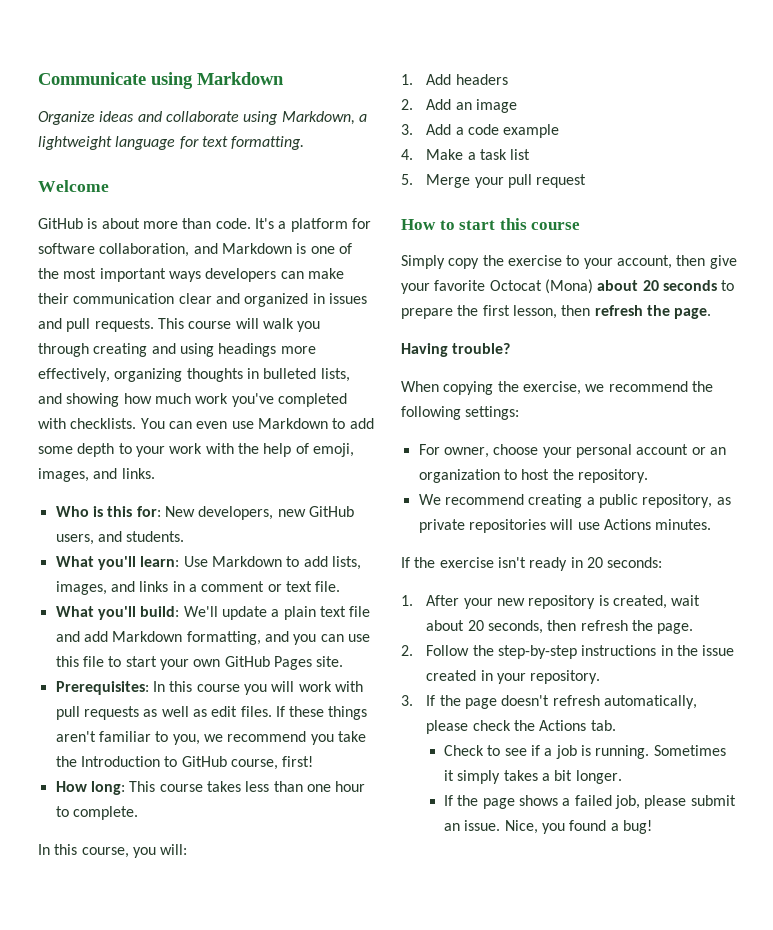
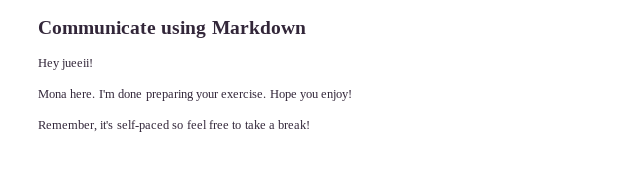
- Organize ideas and collaborate using Markdown, a lightweight language for text formatting.
- Welcome
- GitHub is about more than code. It's a platform for software collaboration, and Markdown is one of the most important ways developers can make their communication clear and organized in issues and pull requests. This course will walk you through creating and using headings more effectively, organizing thoughts in bulleted lists, and showing how much work you've completed with checklists. You can even use Markdown to add some depth to your work with the help of emoji, images, and links.
- Who is this for: New developers, new GitHub users, and students.
- What you'll learn: Use Markdown to add lists, images, and links in a comment or text file.
- What you'll build: We'll update a plain text file and add Markdown formatting, and you can use this file to start your own GitHub Pages site.
- Prerequisites: In this course you will work with pull requests as well as edit files. If these things aren't familiar to you, we recommend you take the Introduction to GitHub course, first!
- How long: This course takes less than one hour to complete.
- In this course, you will:
- 1. Add headers
- 2. Add an image
- 3. Add a code example
- 4. Make a task list
- 5. Merge your pull request
- How to start this course
- Simply copy the exercise to your account, then give your favorite Octocat (Mona) about 20 seconds to prepare the first lesson, then refresh the page.
- Having trouble?
- When copying the exercise, we recommend the following settings:
- For owner, choose your personal account or an organization to host the repository.
- We recommend creating a public repository, as private repositories will use Actions minutes.
- If the exercise isn't ready in 20 seconds:
- 1. After your new repository is created, wait about 20 seconds, then refresh the page.
- 2. Follow the step-by-step instructions in the issue created in your repository.
- 3. If the page doesn't refresh automatically, please check the Actions tab.
- Check to see if a job is running. Sometimes it simply takes a bit longer.
- If the page shows a failed job, please submit an issue. Nice, you found a bug!
+ Hey jueeii!
+ Mona here. I'm done preparing your exercise. Hope you enjoy!
+ Remember, it's self-paced so feel free to take a break!

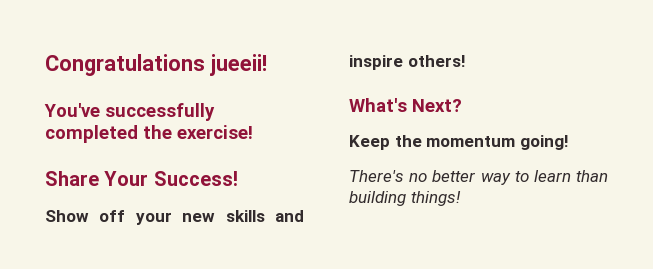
- Communicate using Markdown
- Hey jueeii!
- Mona here. I'm done preparing your exercise. Hope you enjoy!
- Remember, it's self-paced so feel free to take a break!
+ Congratulations jueeii!
+ You've successfully completed the exercise!
+ Share Your Success!
+ Show off your new skills and inspire others!
+ What's Next?
+ Keep the momentum going!
+ There's no better way to learn than building things!

